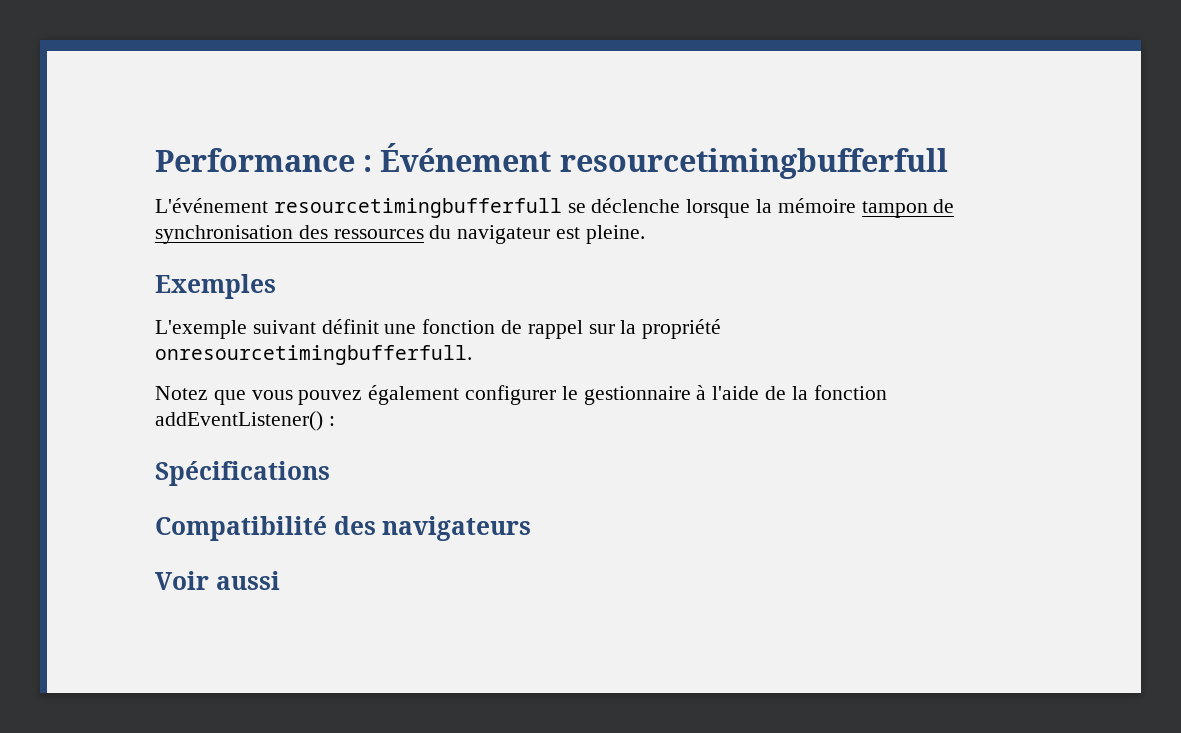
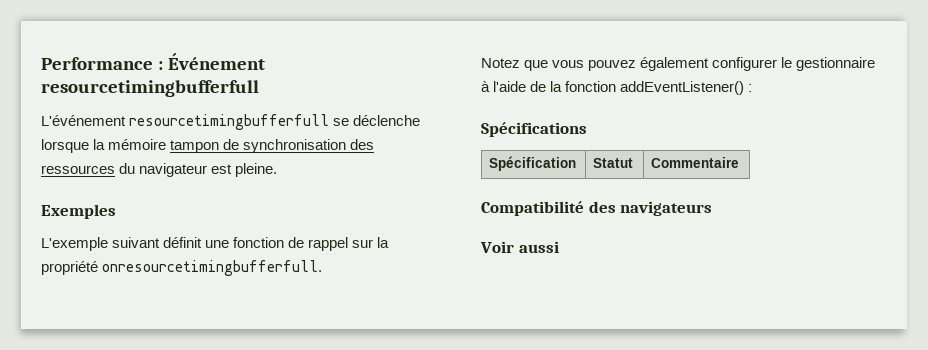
+ Spécification | Statut | Commentaire

